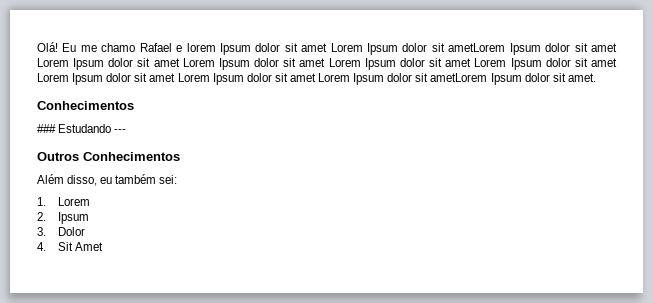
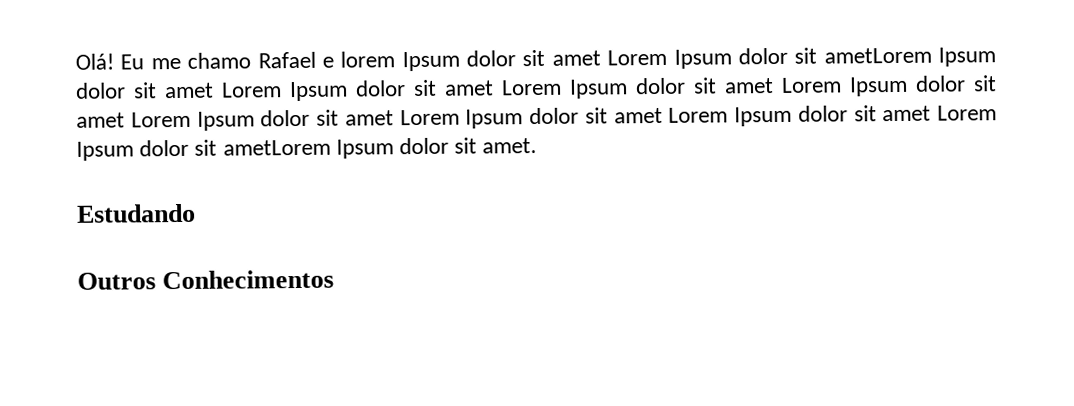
  Eu me chamo Rafael e lorem Ipsum dolor sit amet Lorem Ipsum dolor sit ametLorem Ipsum dolor sit amet Lorem Ipsum dolor sit amet Lorem Ipsum dolor sit amet Lorem Ipsum dolor sit amet Lorem Ipsum dolor sit amet Lorem Ipsum dolor sit amet Lorem Ipsum dolor sit amet Lorem Ipsum dolor sit ametLorem Ipsum dolor sit amet.
- Conhecimentos
- ### Estudando ---
+ Estudando
- Além disso, eu também sei:
- 1. Lorem
- 2. Ipsum
- 3. Dolor
- 4. Sit Amet

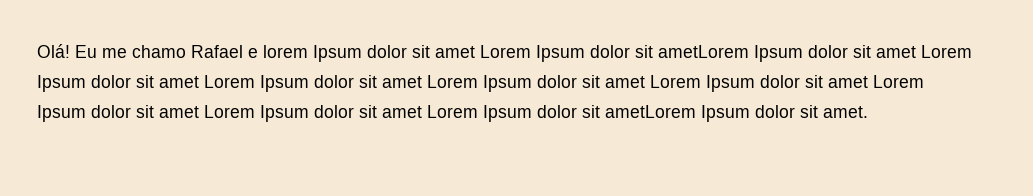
- Estudando
- Outros Conhecimentos

